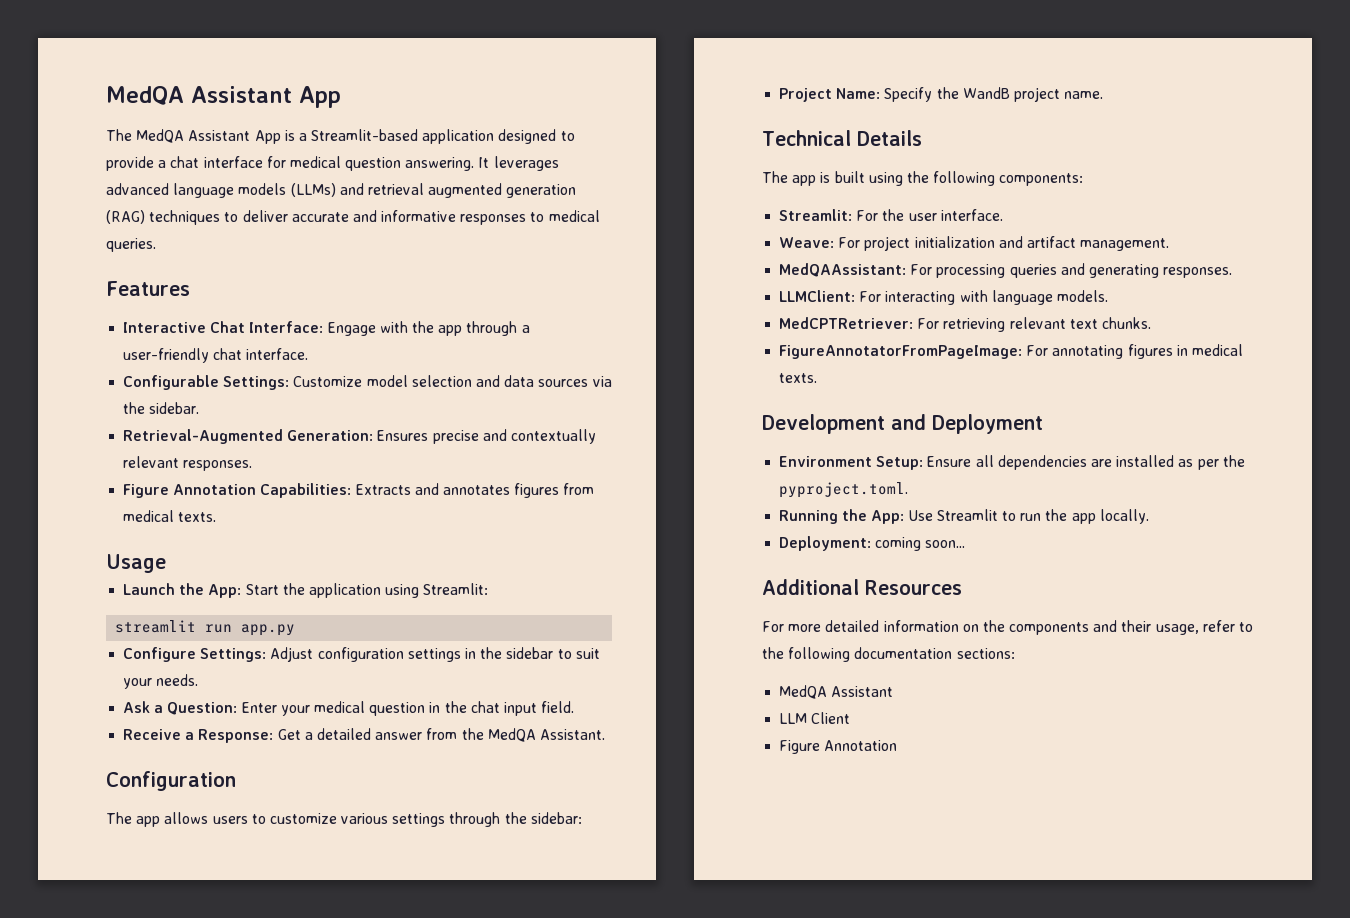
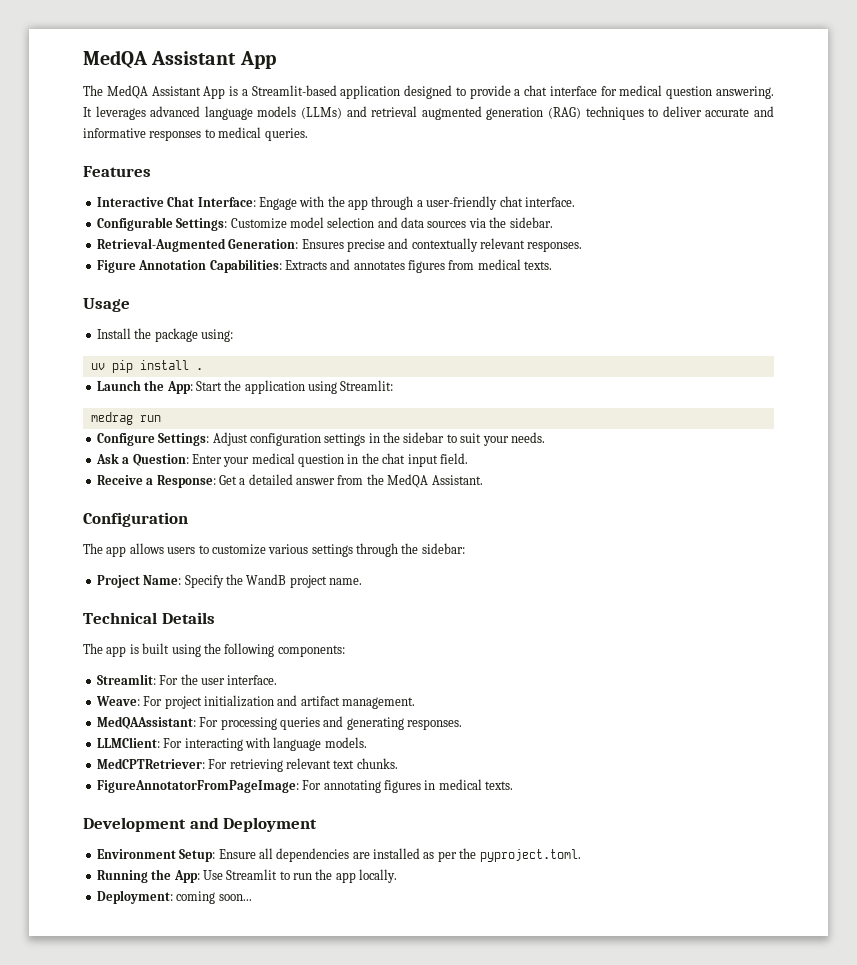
+ Install the package using:
+ uv pip install .
- streamlit run app.py
+ medrag run
- Additional Resources
- For more detailed information on the components and their usage, refer to the following documentation sections:
- MedQA Assistant
- LLM Client
- Figure Annotation

